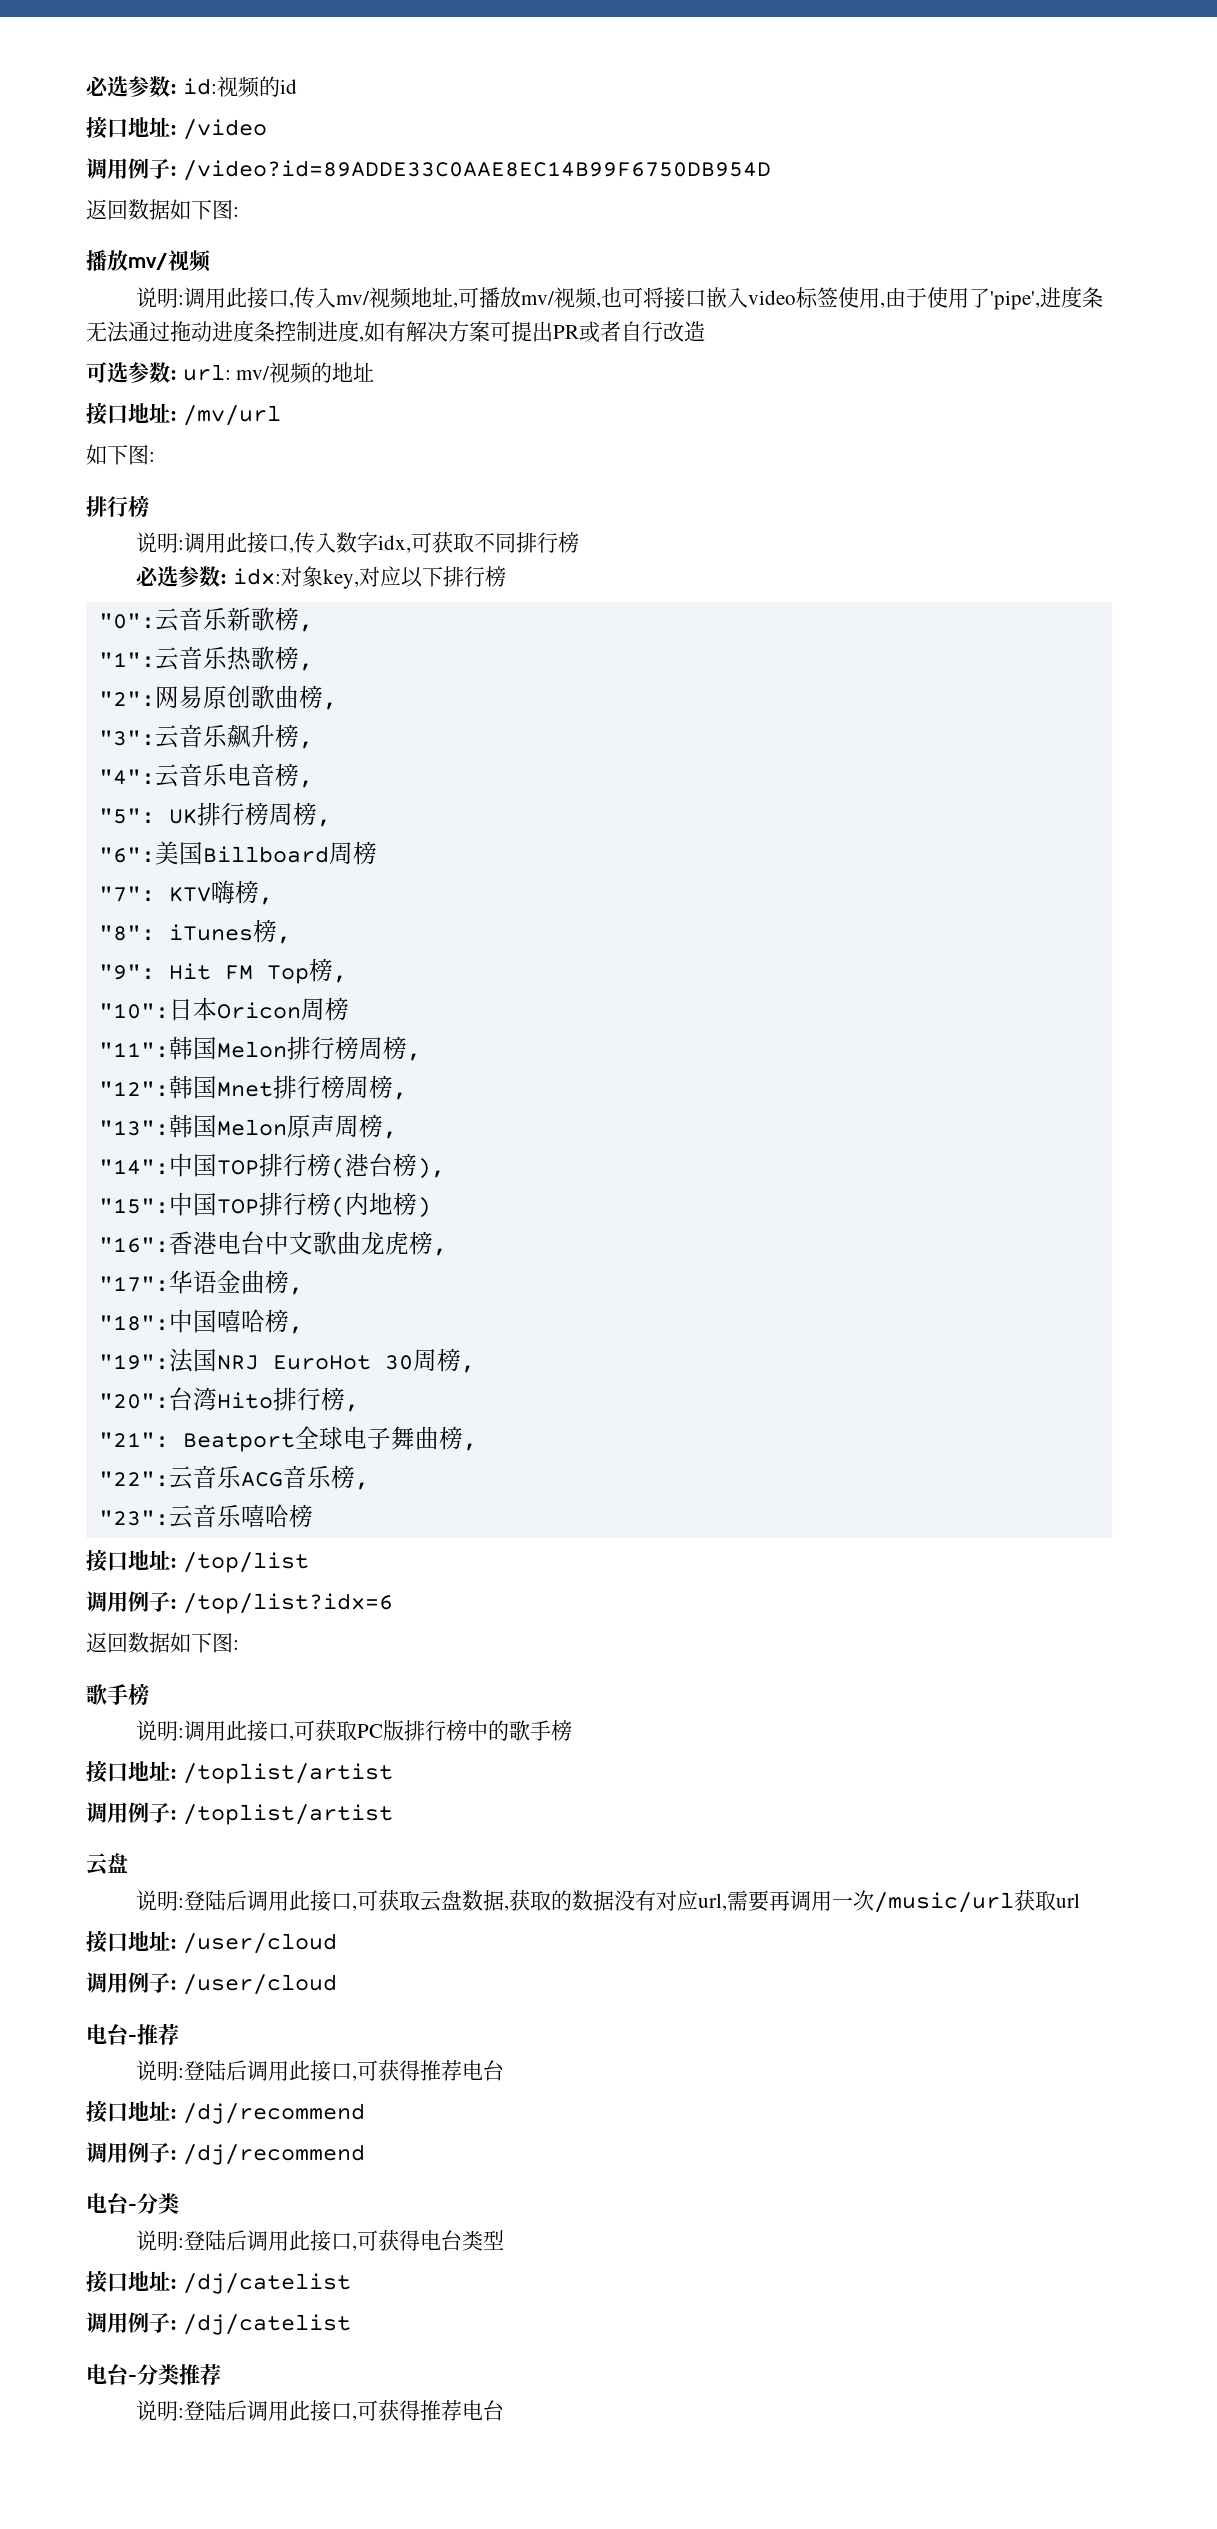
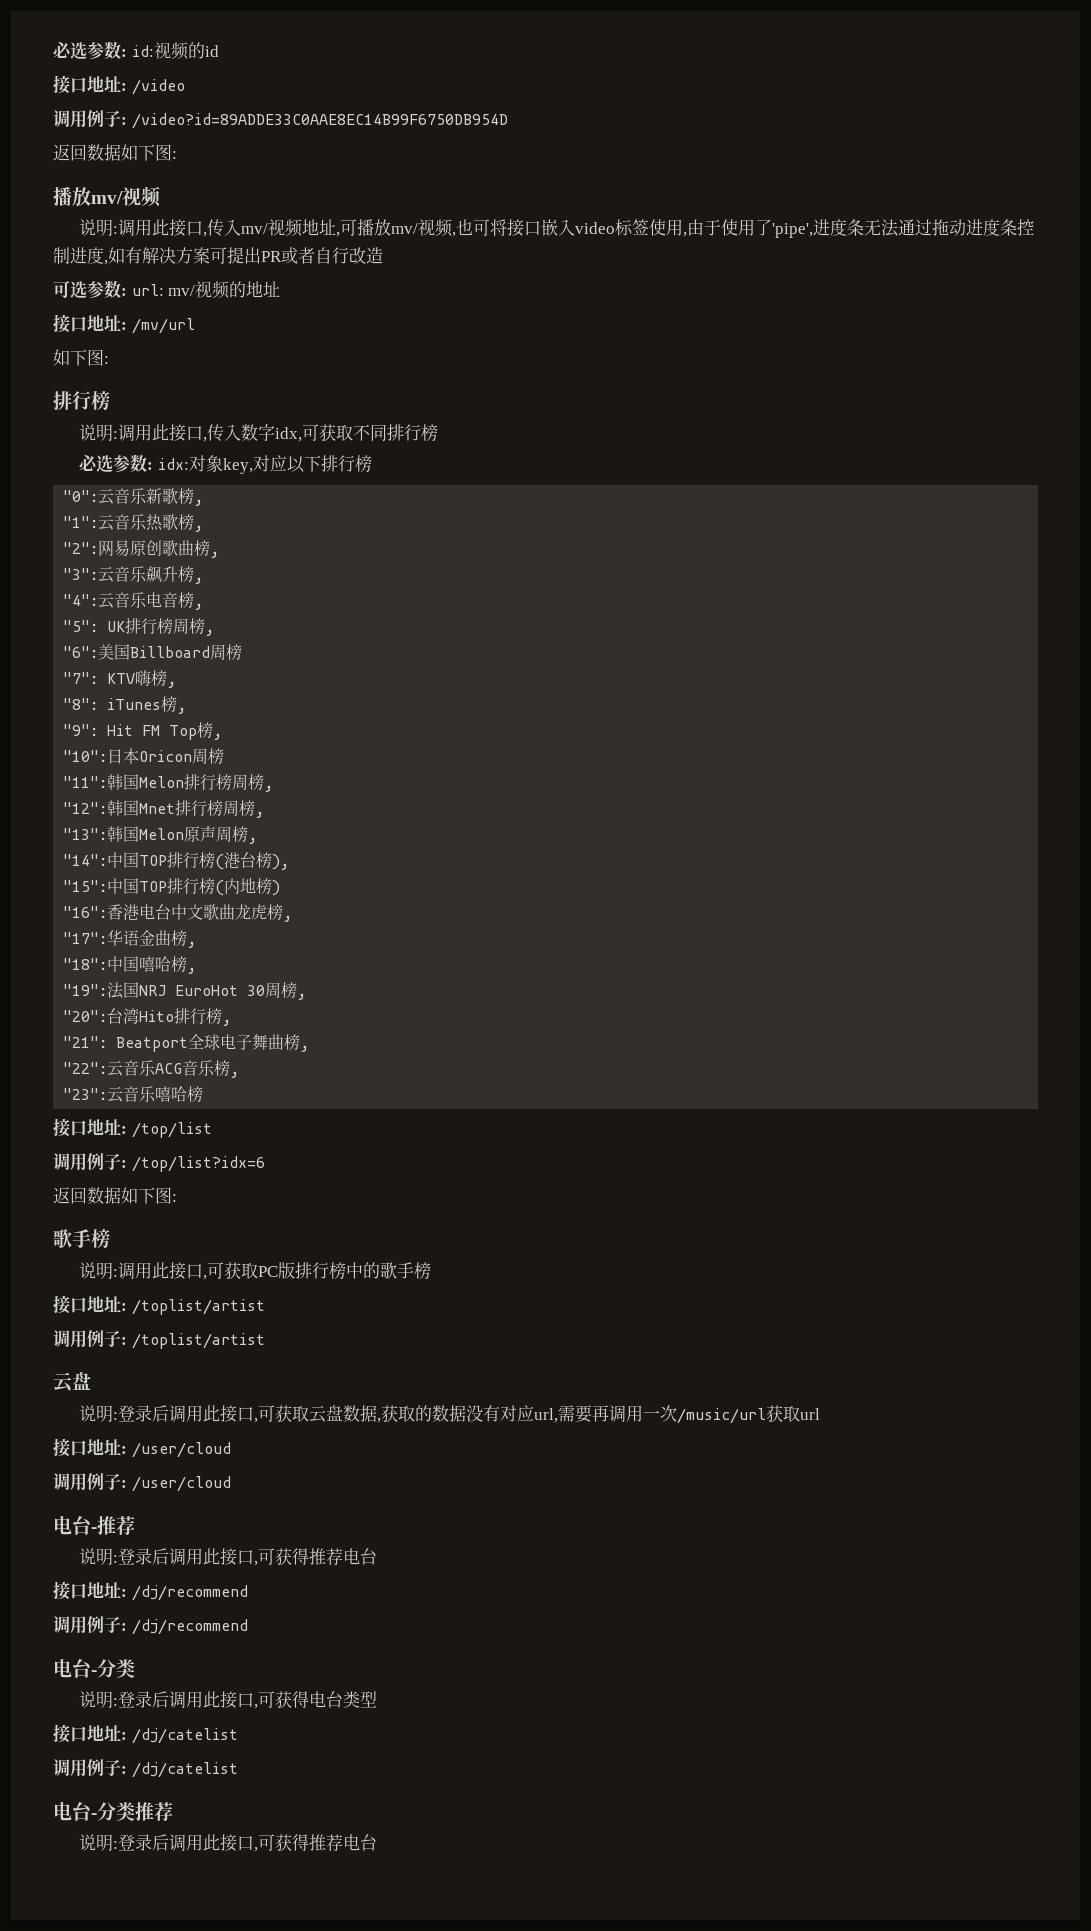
- 说明:登陆后调用此接口,可获取云盘数据,获取的数据没有对应url,需要再调用一次/music/url获取url
+ 说明:登录后调用此接口,可获取云盘数据,获取的数据没有对应url,需要再调用一次/music/url获取url
  电台-推荐
- 说明:登陆后调用此接口,可获得推荐电台
+ 说明:登录后调用此接口,可获得推荐电台
- 说明:登陆后调用此接口,可获得电台类型
+ 说明:登录后调用此接口,可获得电台类型
  电台-分类推荐
- 说明:登陆后调用此接口,可获得推荐电台
+ 说明:登录后调用此接口,可获得推荐电台

